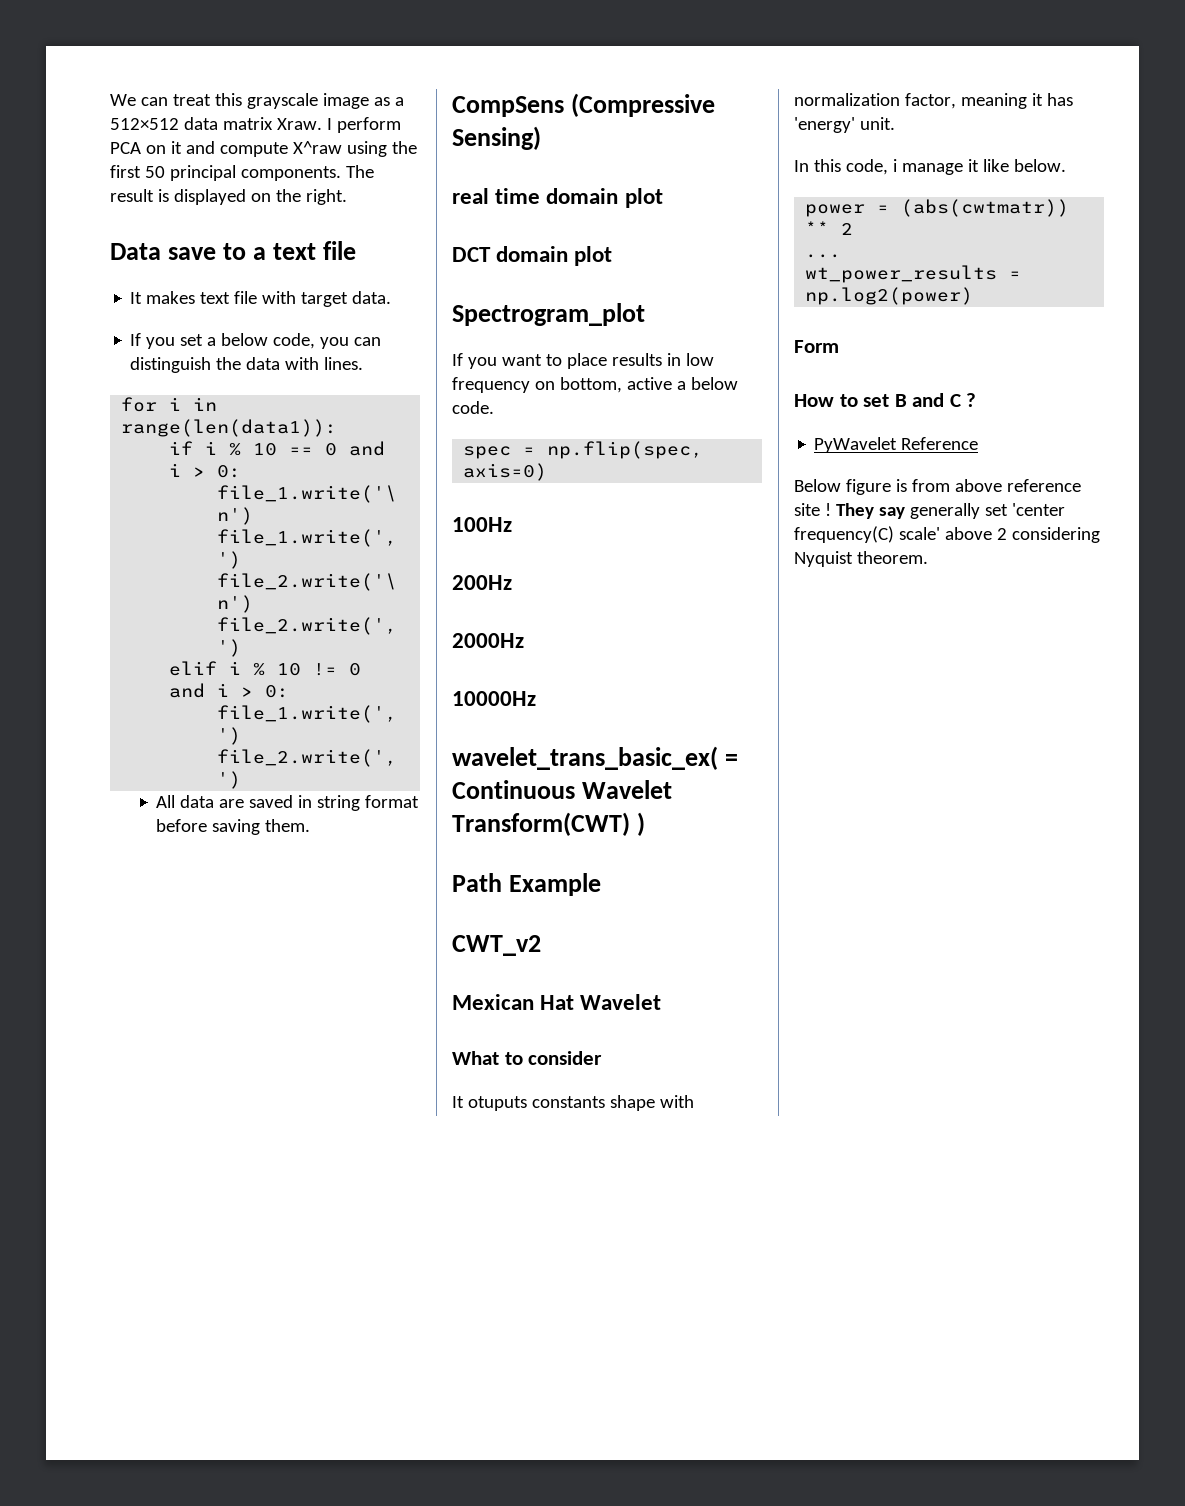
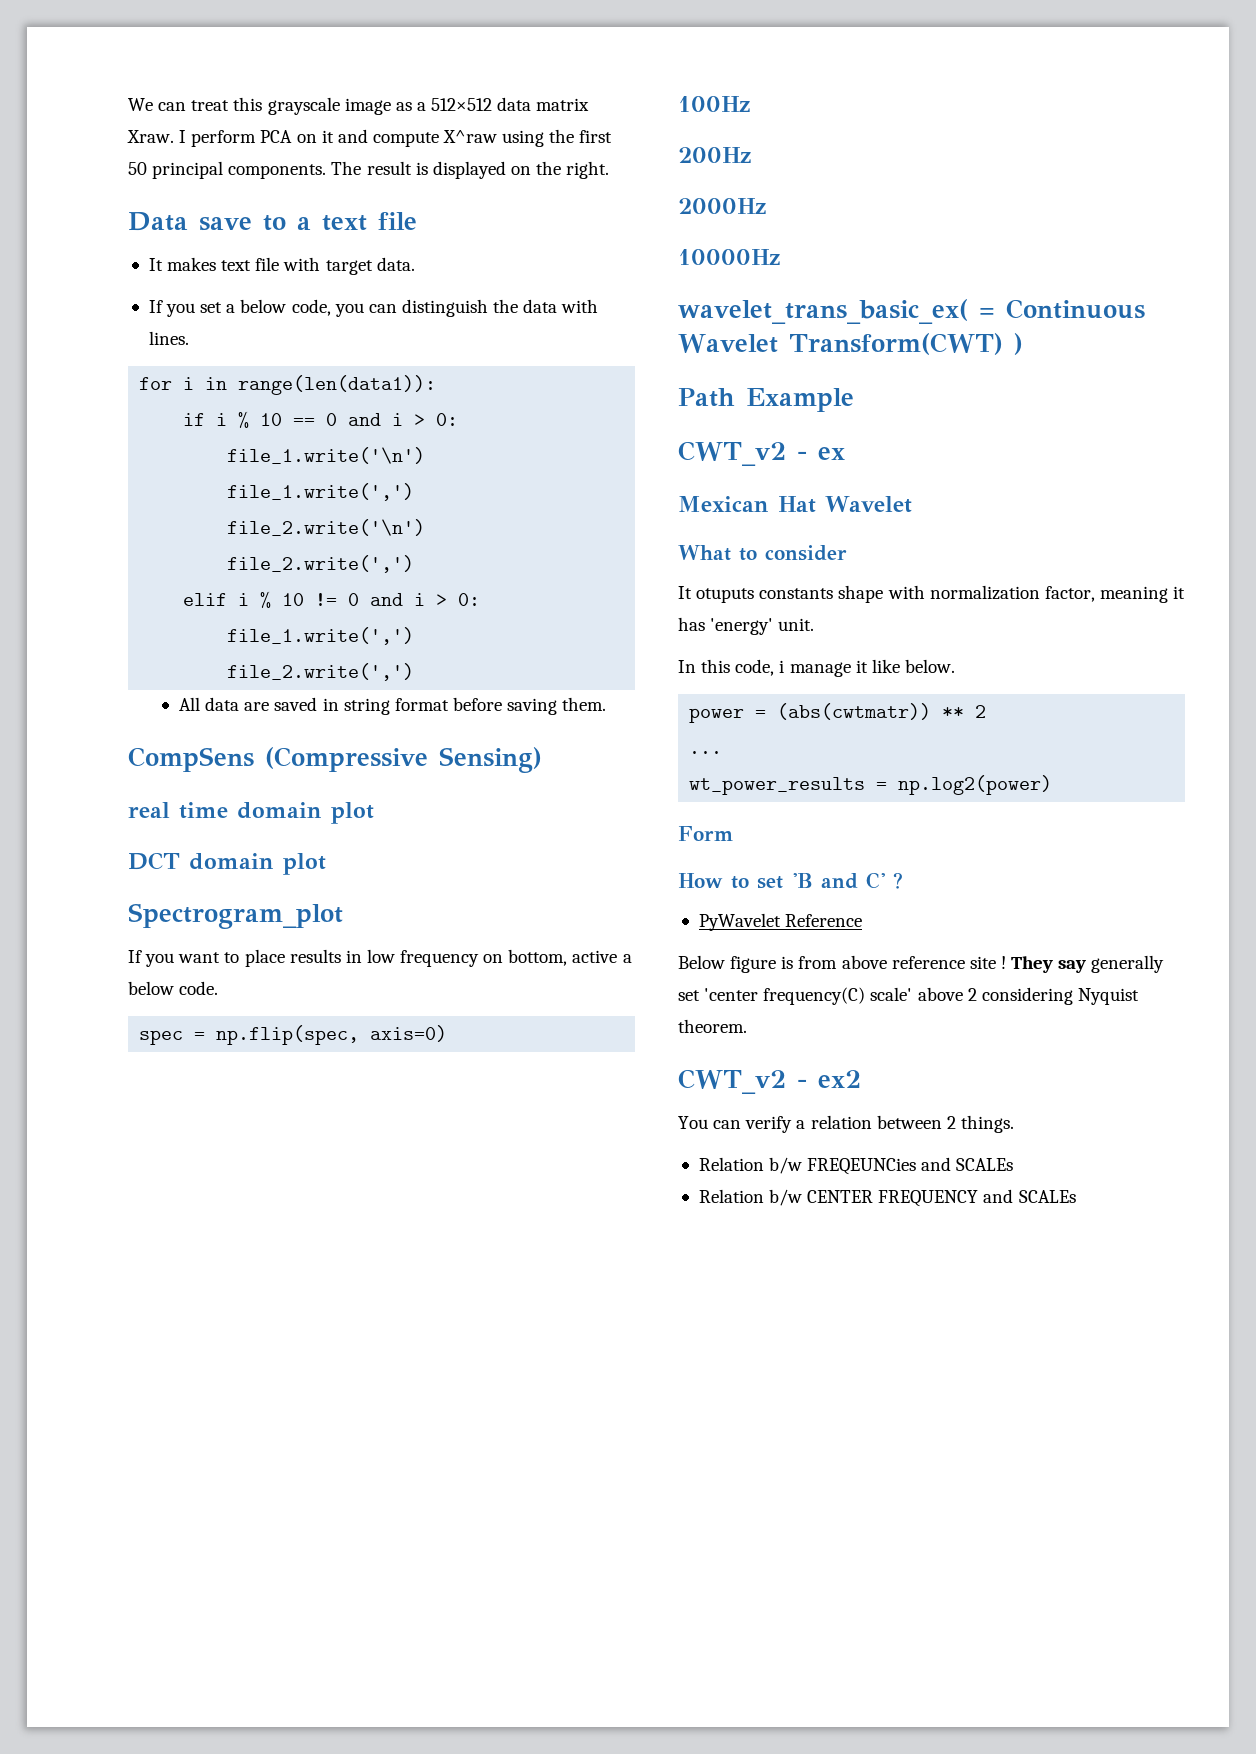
- CWT_v2
+ CWT_v2 - ex
- How to set B and C ?
+ How to set 'B and C' ?
+ CWT_v2 - ex2
+ You can verify a relation between 2 things.
+ Relation b/w FREQEUNCies and SCALEs
+ Relation b/w CENTER FREQUENCY and SCALEs

